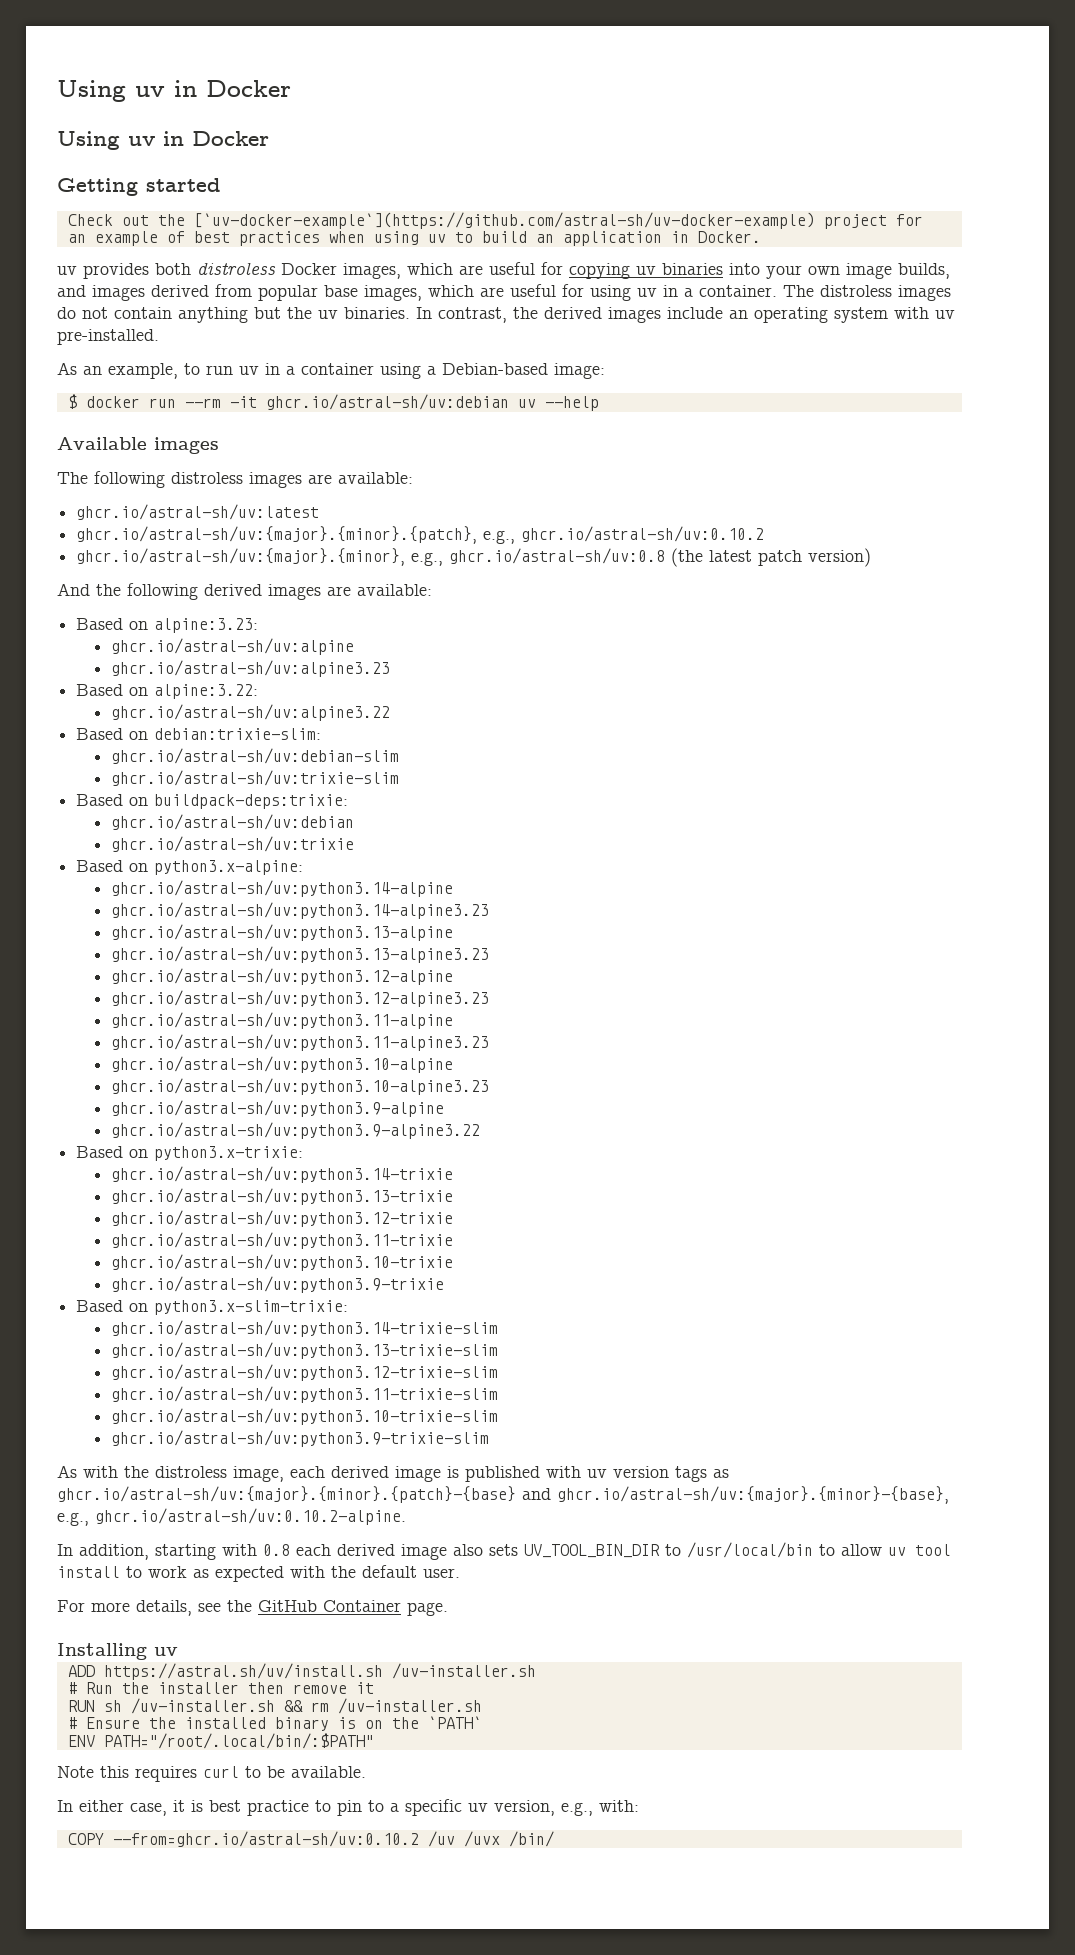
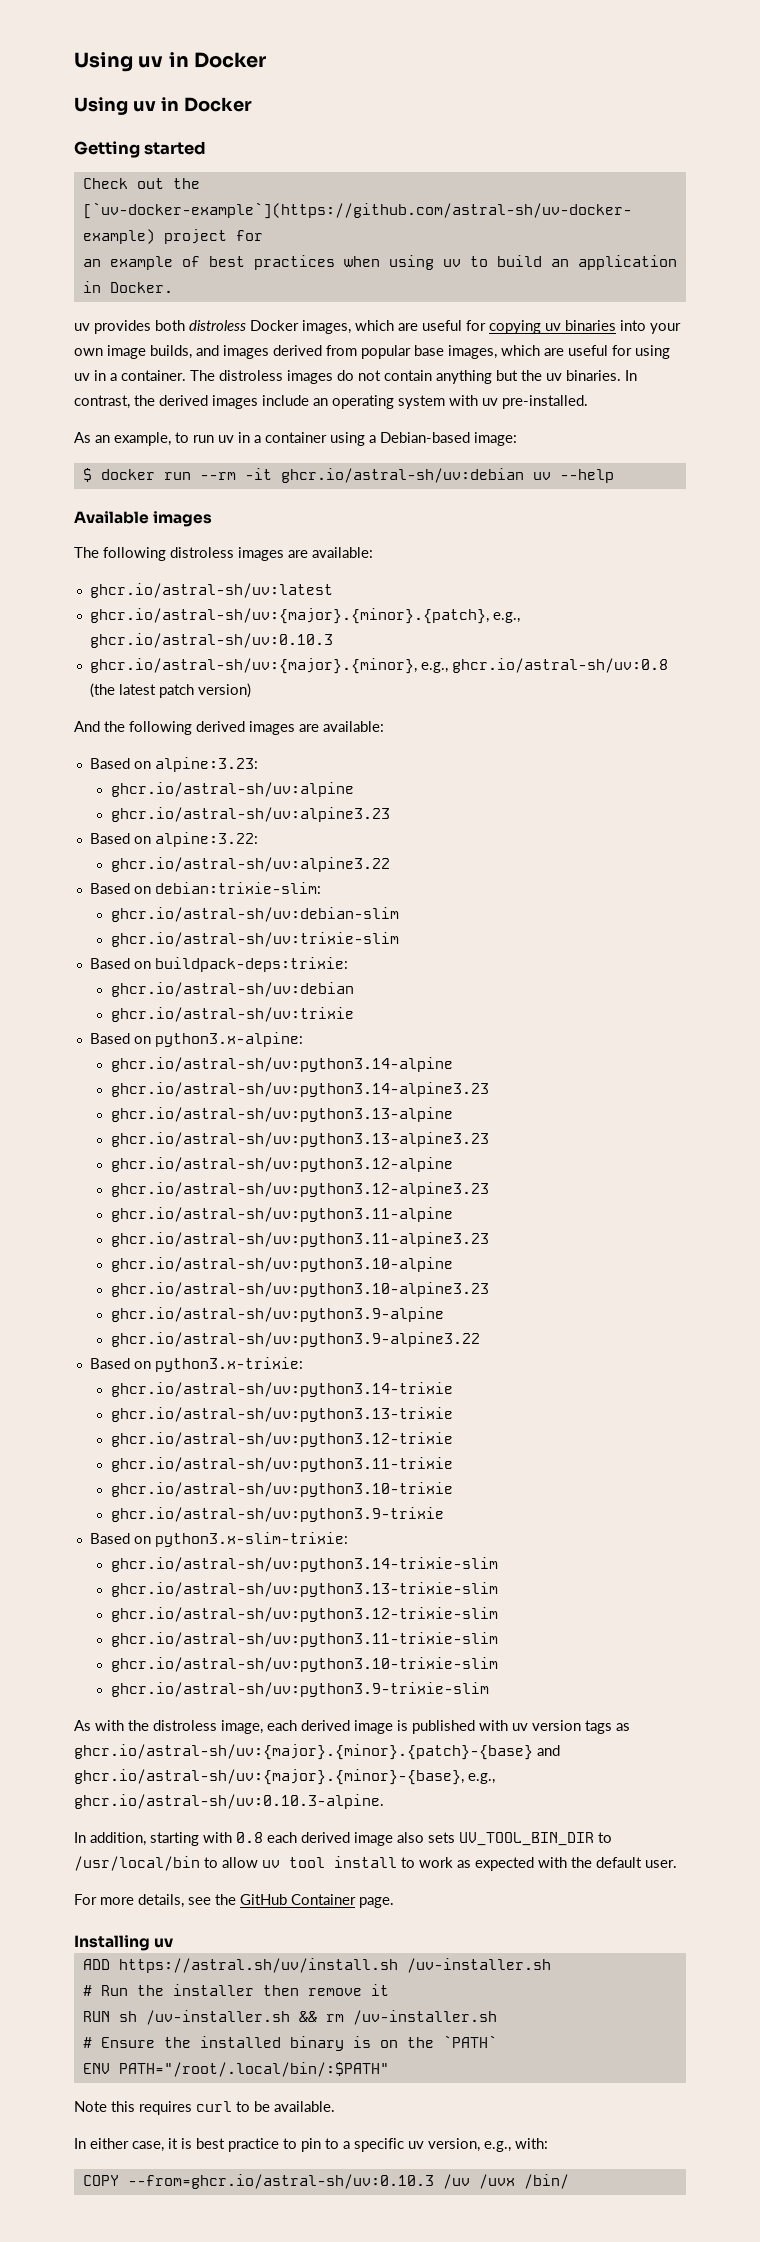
- ghcr.io/astral-sh/uv:{major}.{minor}.{patch}, e.g., ghcr.io/astral-sh/uv:0.10.2
+ ghcr.io/astral-sh/uv:{major}.{minor}.{patch}, e.g., ghcr.io/astral-sh/uv:0.10.3
- As with the distroless image, each derived image is published with uv version tags as ghcr.io/astral-sh/uv:{major}.{minor}.{patch}-{base} and ghcr.io/astral-sh/uv:{major}.{minor}-{base}, e.g., ghcr.io/astral-sh/uv:0.10.2-alpine.
+ As with the distroless image, each derived image is published with uv version tags as ghcr.io/astral-sh/uv:{major}.{minor}.{patch}-{base} and ghcr.io/astral-sh/uv:{major}.{minor}-{base}, e.g., ghcr.io/astral-sh/uv:0.10.3-alpine.
- COPY --from=ghcr.io/astral-sh/uv:0.10.2 /uv /uvx /bin/
+ COPY --from=ghcr.io/astral-sh/uv:0.10.3 /uv /uvx /bin/

